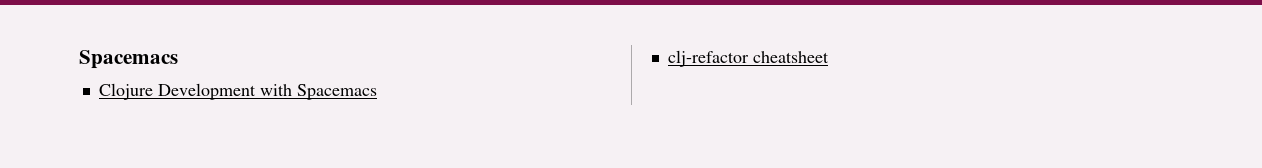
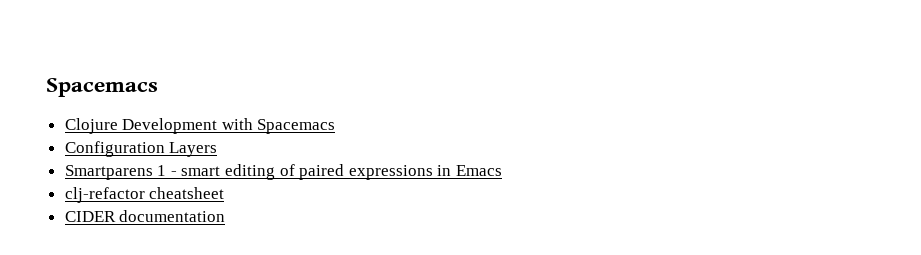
+ Configuration Layers
+ Smartparens 1 - smart editing of paired expressions in Emacs
+ CIDER documentation

